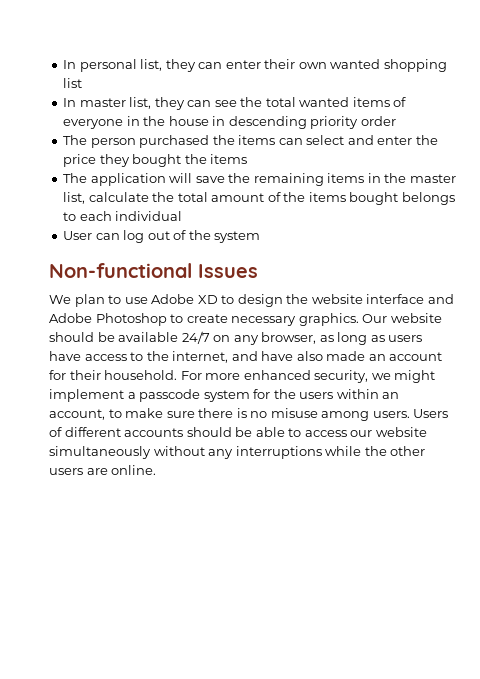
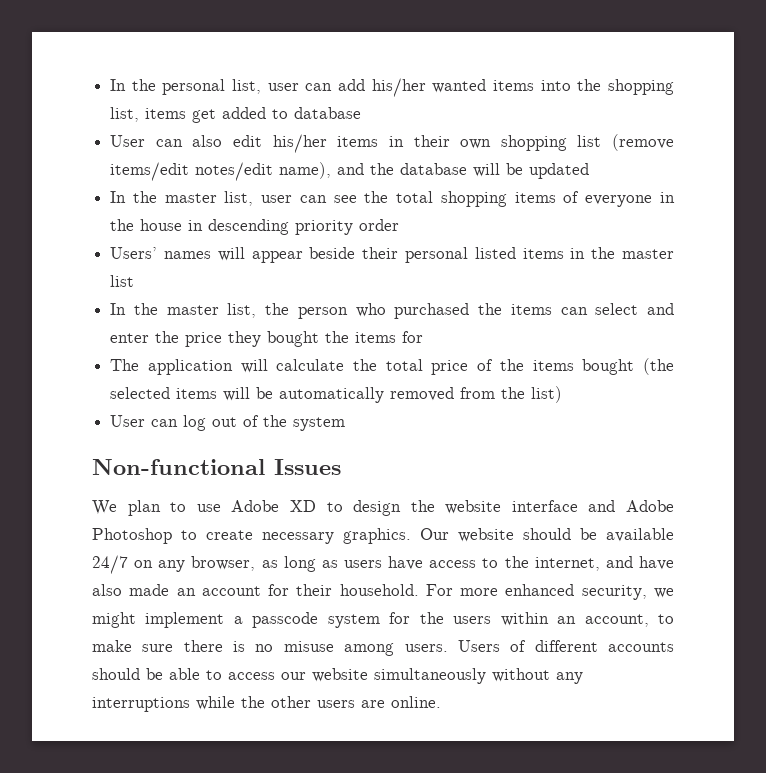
- In personal list, they can enter their own wanted shopping list
- In master list, they can see the total wanted items of everyone in the house in descending priority order
+ In the personal list, user can add his/her wanted items into the shopping list, items get added to database
+ User can also edit his/her items in their own shopping list (remove items/edit notes/edit name), and the database will be updated
+ In the master list, user can see the total shopping items of everyone in the house in descending priority order
- The person purchased the items can select and enter the price they bought the items
+ Users’ names will appear beside their personal listed items in the master list
+ In the master list, the person who purchased the items can select and enter the price they bought the items for
- The application will save the remaining items in the master list, calculate the total amount of the items bought belongs to each individual
+ The application will calculate the total price of the items bought (the selected items will be automatically removed from the list)

